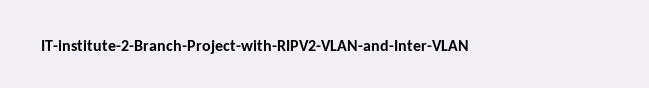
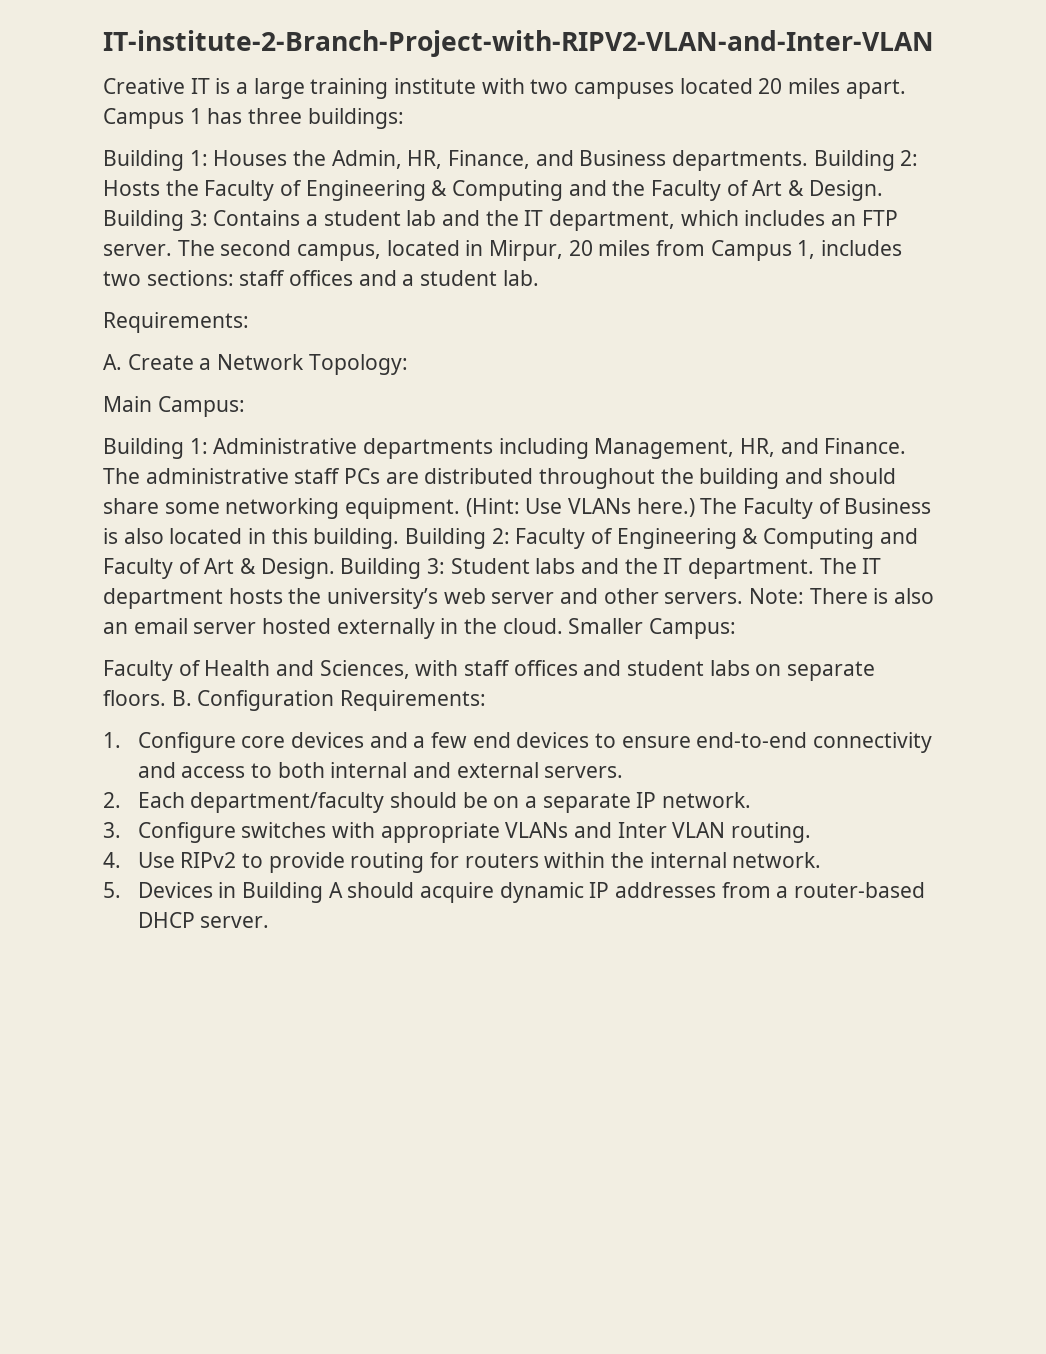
+ Creative IT is a large training institute with two campuses located 20 miles apart. Campus 1 has three buildings:
+ Building 1: Houses the Admin, HR, Finance, and Business departments. Building 2: Hosts the Faculty of Engineering & Computing and the Faculty of Art & Design. Building 3: Contains a student lab and the IT department, which includes an FTP server. The second campus, located in Mirpur, 20 miles from Campus 1, includes two sections: staff offices and a student lab.
+ Requirements:
+ A. Create a Network Topology:
+ Main Campus:
+ Building 1: Administrative departments including Management, HR, and Finance. The administrative staff PCs are distributed throughout the building and should share some networking equipment. (Hint: Use VLANs here.) The Faculty of Business is also located in this building. Building 2: Faculty of Engineering & Computing and Faculty of Art & Design. Building 3: Student labs and the IT department. The IT department hosts the university’s web server and other servers. Note: There is also an email server hosted externally in the cloud. Smaller Campus:
+ Faculty of Health and Sciences, with staff offices and student labs on separate floors. B. Configuration Requirements:
+ 1. Configure core devices and a few end devices to ensure end-to-end connectivity and access to both internal and external servers.
+ 2. Each department/faculty should be on a separate IP network.
+ 3. Configure switches with appropriate VLANs and Inter VLAN routing.
+ 4. Use RIPv2 to provide routing for routers within the internal network.
+ 5. Devices in Building A should acquire dynamic IP addresses from a router-based DHCP server.

